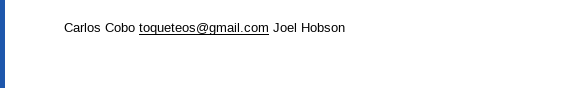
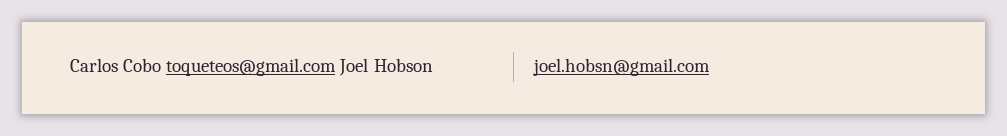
- Carlos Cobo toqueteos@gmail.com Joel Hobson
+ Carlos Cobo toqueteos@gmail.com Joel Hobson joel.hobsn@gmail.com

